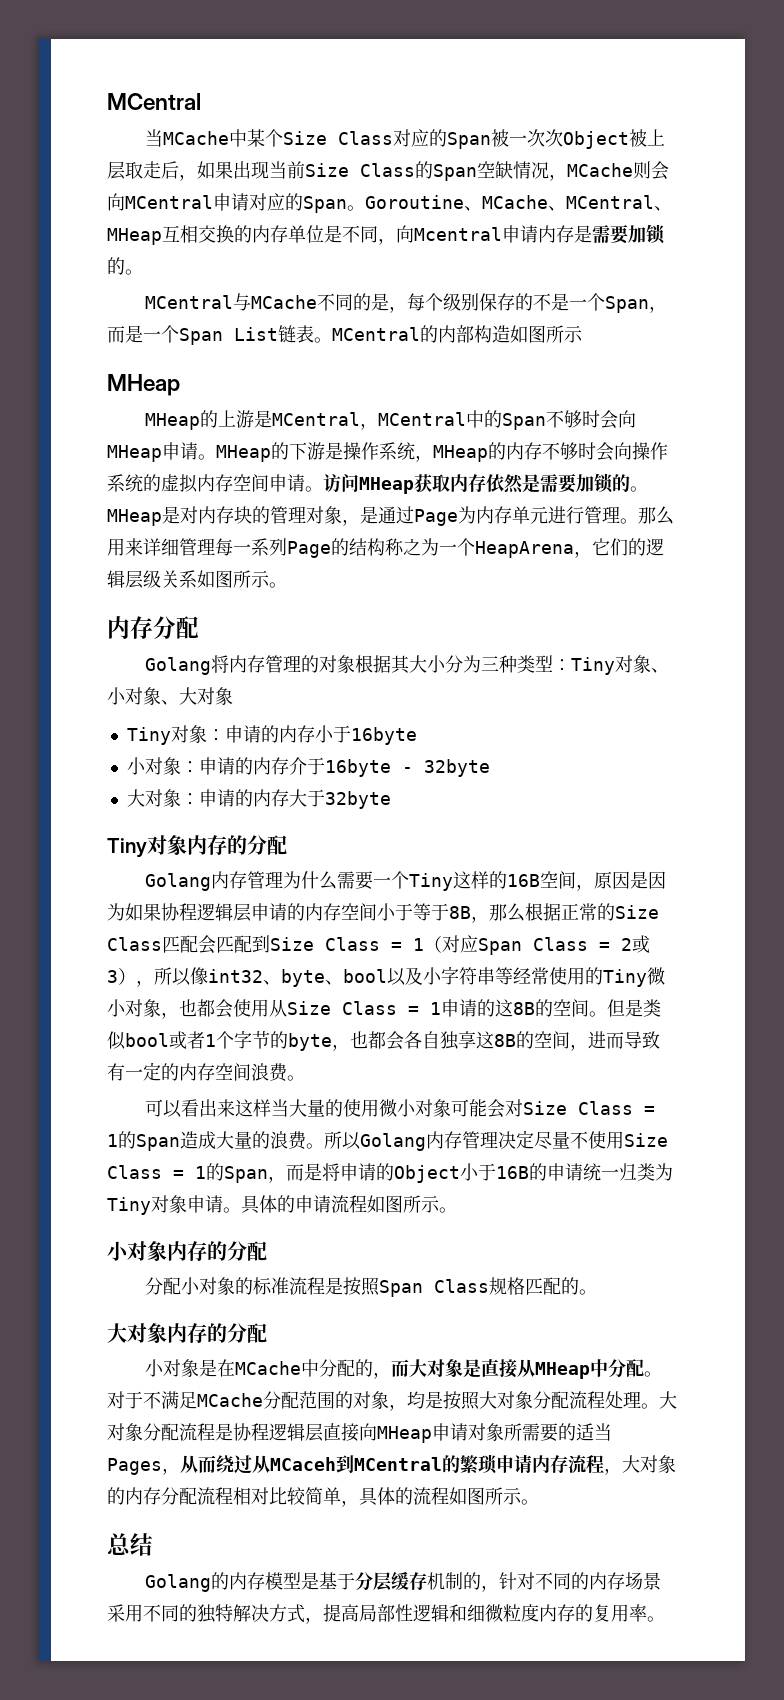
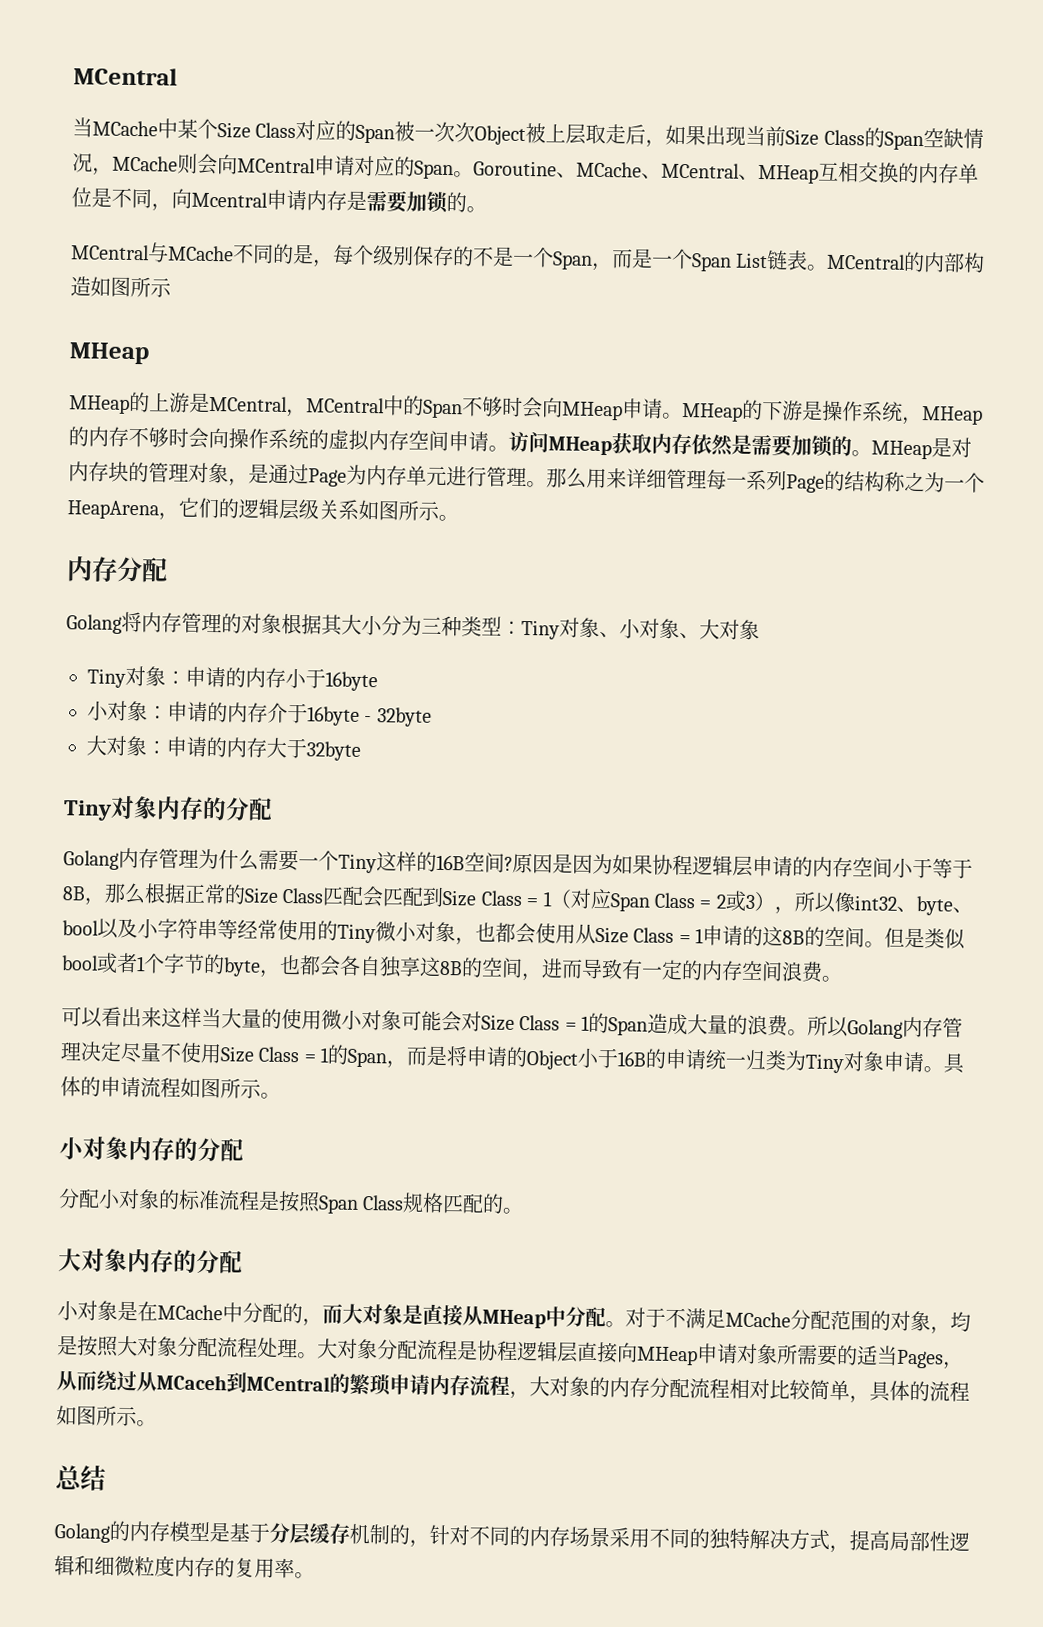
- Golang内存管理为什么需要一个Tiny这样的16B空间，原因是因为如果协程逻辑层申请的内存空间小于等于8B，那么根据正常的Size Class匹配会匹配到Size Class = 1（对应Span Class = 2或3），所以像int32、byte、bool以及小字符串等经常使用的Tiny微小对象，也都会使用从Size Class = 1申请的这8B的空间。
+ Golang内存管理为什么需要一个Tiny这样的16B空间?原因是因为如果协程逻辑层申请的内存空间小于等于8B，那么根据正常的Size Class匹配会匹配到Size Class = 1（对应Span Class = 2或3），所以像int32、byte、bool以及小字符串等经常使用的Tiny微小对象，也都会使用从Size Class = 1申请的这8B的空间。

